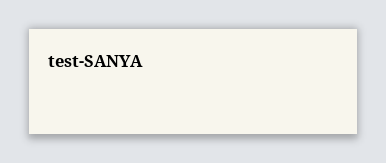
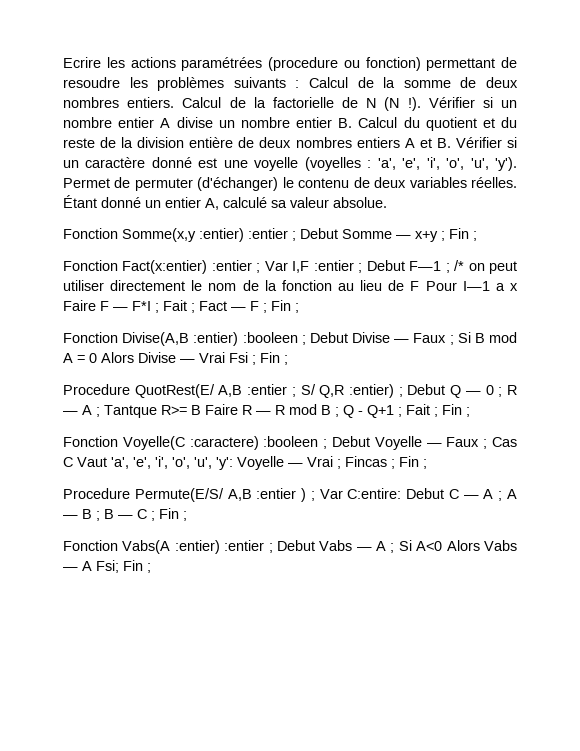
- test-SANYA
+ Ecrire les actions paramétrées (procedure ou fonction) permettant de resoudre les problèmes suivants : Calcul de la somme de deux nombres entiers. Calcul de la factorielle de N (N !). Vérifier si un nombre entier A divise un nombre entier B. Calcul du quotient et du reste de la division entière de deux nombres entiers A et B. Vérifier si un caractère donné est une voyelle (voyelles : 'a', 'e', 'i', 'o', 'u', 'y'). Permet de permuter (d'échanger) le contenu de deux variables réelles. Étant donné un entier A, calculé sa valeur absolue.
+ Fonction Somme(x,y :entier) :entier ; Debut Somme — x+y ; Fin ;
+ Fonction Fact(x:entier) :entier ; Var I,F :entier ; Debut F—1 ; /* on peut utiliser directement le nom de la fonction au lieu de F Pour I—1 a x Faire F — F*I ; Fait ; Fact — F ; Fin ;
+ Fonction Divise(A,B :entier) :booleen ; Debut Divise — Faux ; Si B mod A = 0 Alors Divise — Vrai Fsi ; Fin ;
+ Procedure QuotRest(E/ A,B :entier ; S/ Q,R :entier) ; Debut Q — 0 ; R — A ; Tantque R>= B Faire R — R mod B ; Q - Q+1 ; Fait ; Fin ;
+ Fonction Voyelle(C :caractere) :booleen ; Debut Voyelle — Faux ; Cas C Vaut 'a', 'e', 'i', 'o', 'u', 'y': Voyelle — Vrai ; Fincas ; Fin ;
+ Procedure Permute(E/S/ A,B :entier ) ; Var C:entire: Debut C — A ; A — B ; B — C ; Fin ;
+ Fonction Vabs(A :entier) :entier ; Debut Vabs — A ; Si A<0 Alors Vabs — A Fsi; Fin ;

